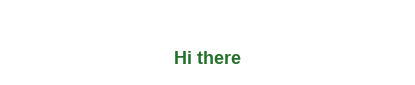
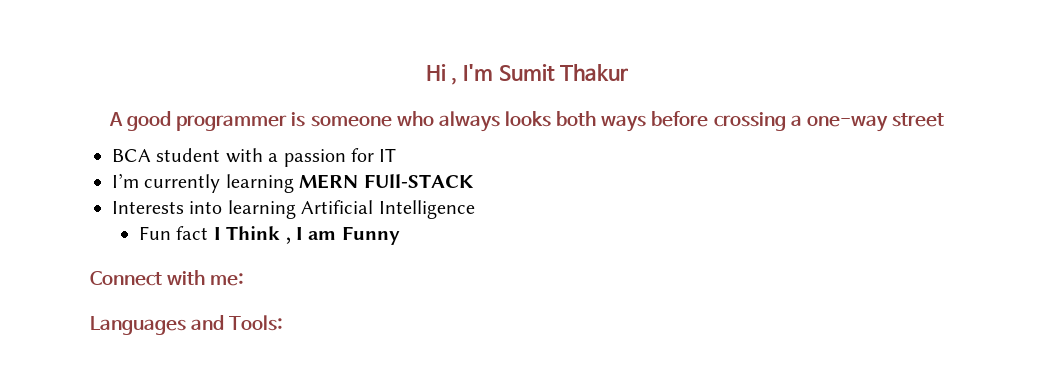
- Hi there
+ Hi , I'm Sumit Thakur
+ A good programmer is someone who always looks both ways before crossing a one-way street
+ BCA student with a passion for IT
+ I’m currently learning MERN FUll-STACK
+ Interests into learning Artificial Intelligence
+ Fun fact I Think , I am Funny
+ Connect with me:
+ Languages and Tools:

